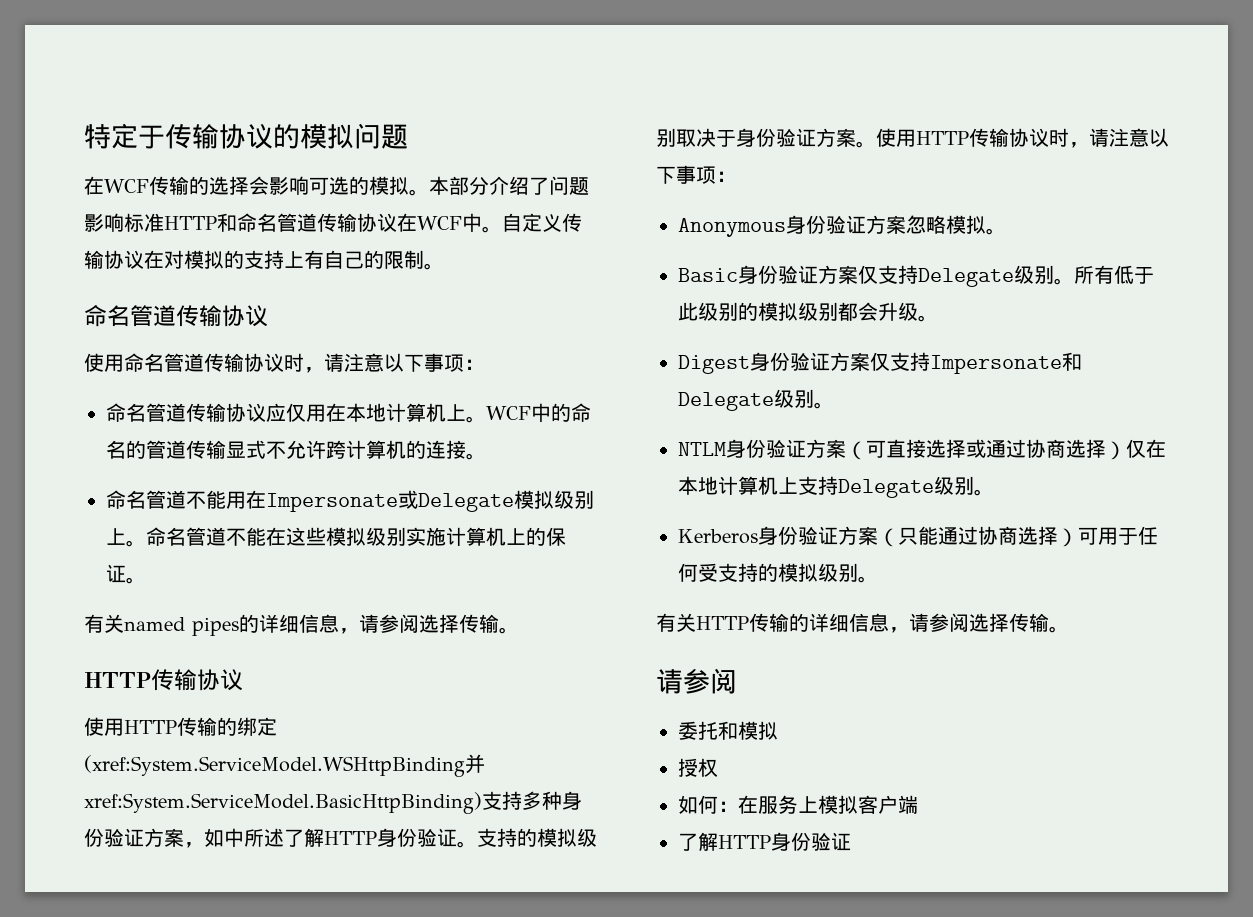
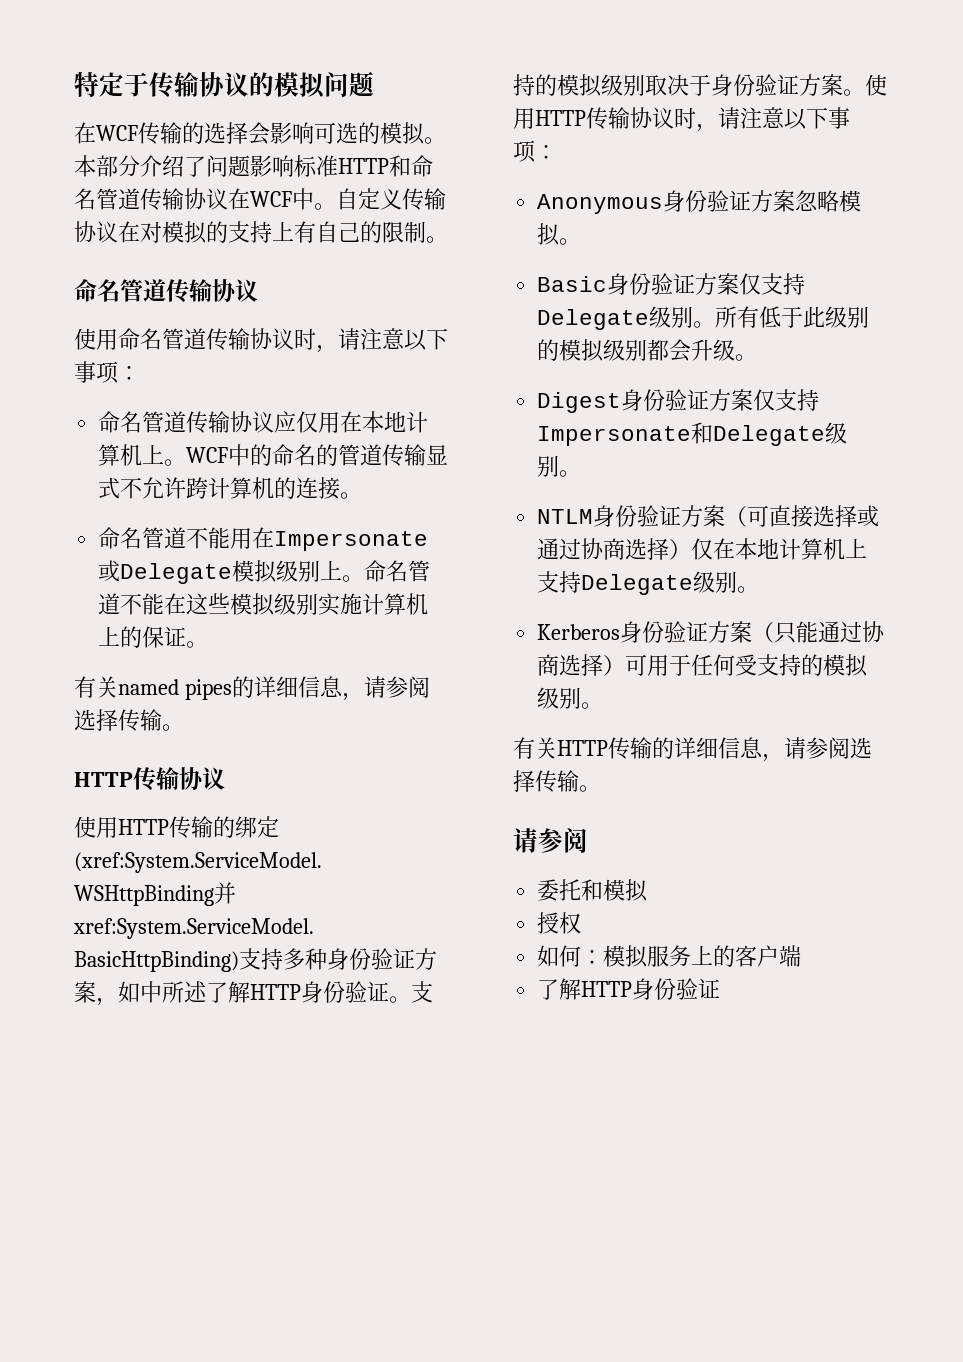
- 如何：在服务上模拟客户端
+ 如何：模拟服务上的客户端

